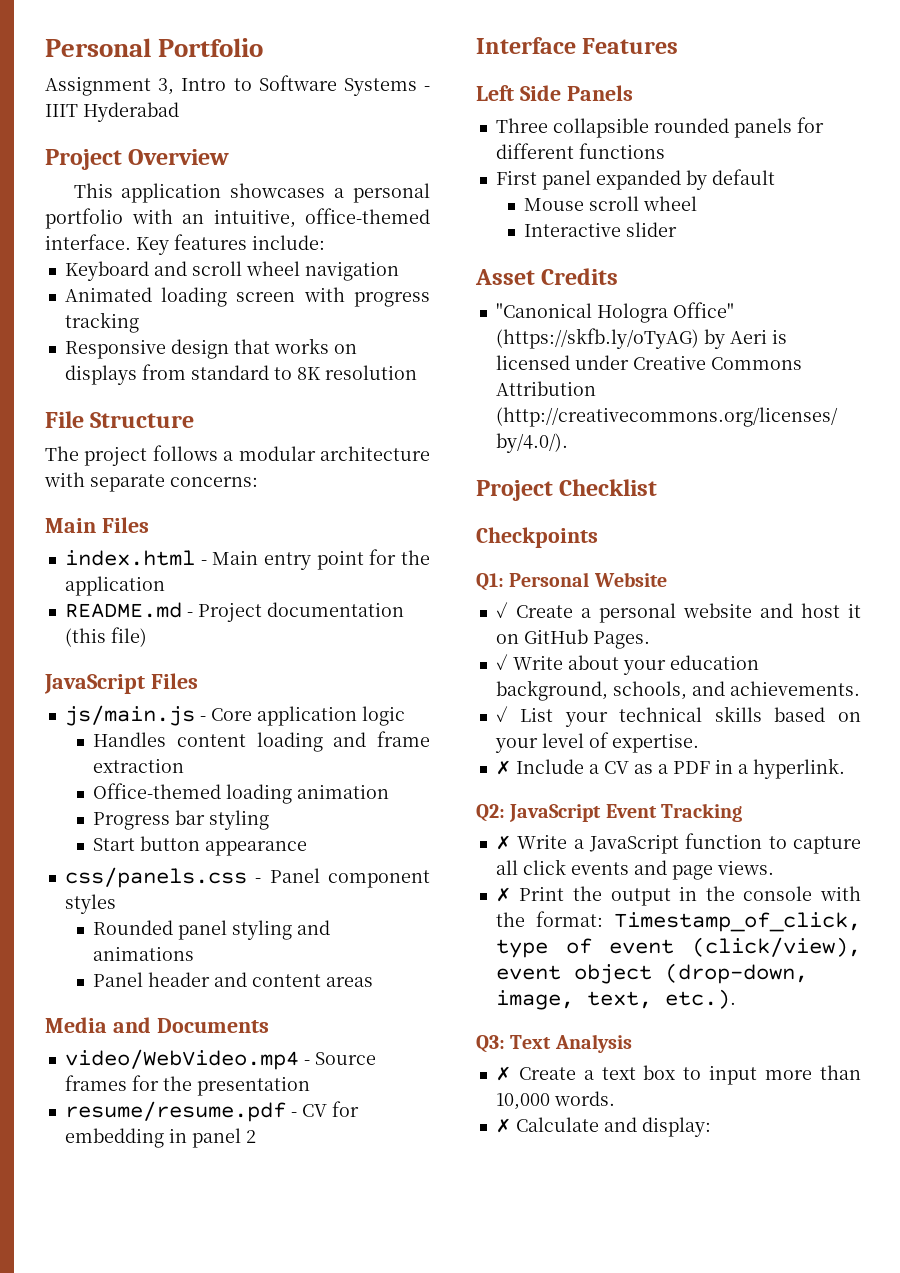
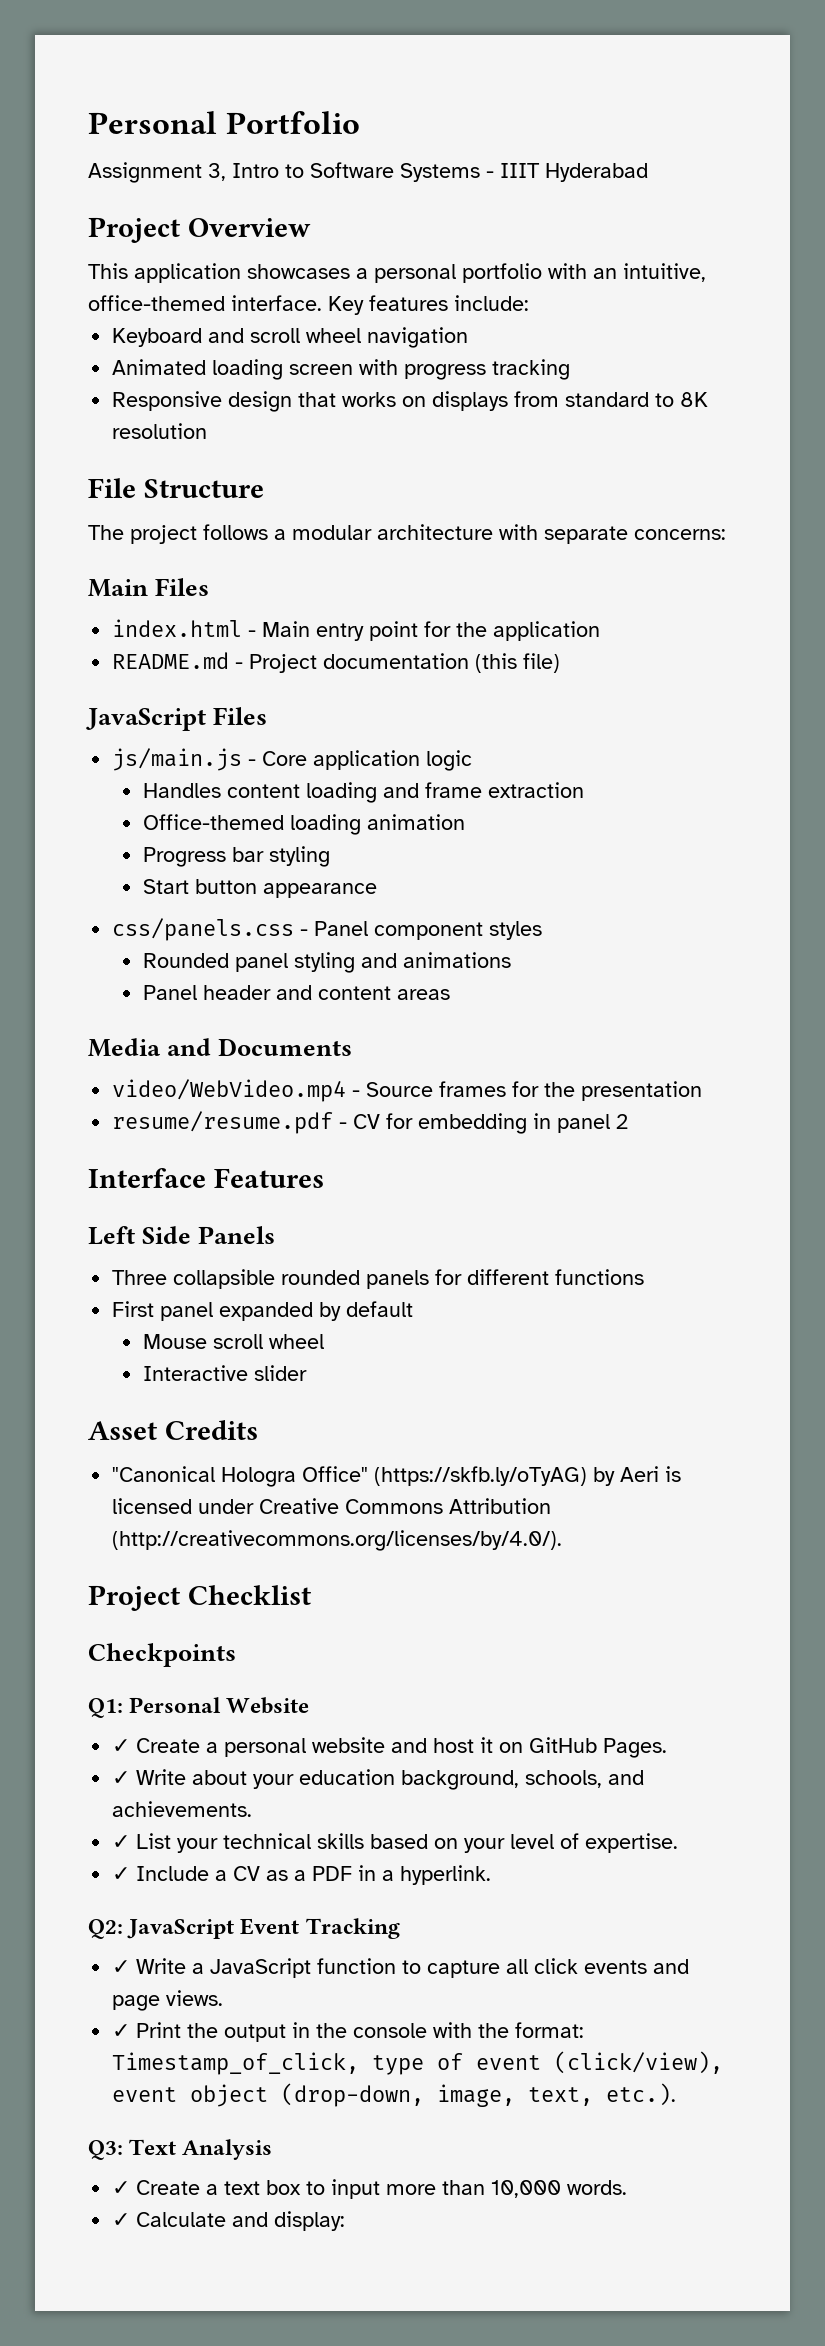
- ✗ Include a CV as a PDF in a hyperlink.
+ ✓ Include a CV as a PDF in a hyperlink.
- ✗ Write a JavaScript function to capture all click events and page views.
+ ✓ Write a JavaScript function to capture all click events and page views.
- ✗ Print the output in the console with the format: Timestamp_of_click, type of event (click/view), event object (drop-down, image, text, etc.).
+ ✓ Print the output in the console with the format: Timestamp_of_click, type of event (click/view), event object (drop-down, image, text, etc.).
- ✗ Create a text box to input more than 10,000 words.
+ ✓ Create a text box to input more than 10,000 words.
- ✗ Calculate and display:
+ ✓ Calculate and display:

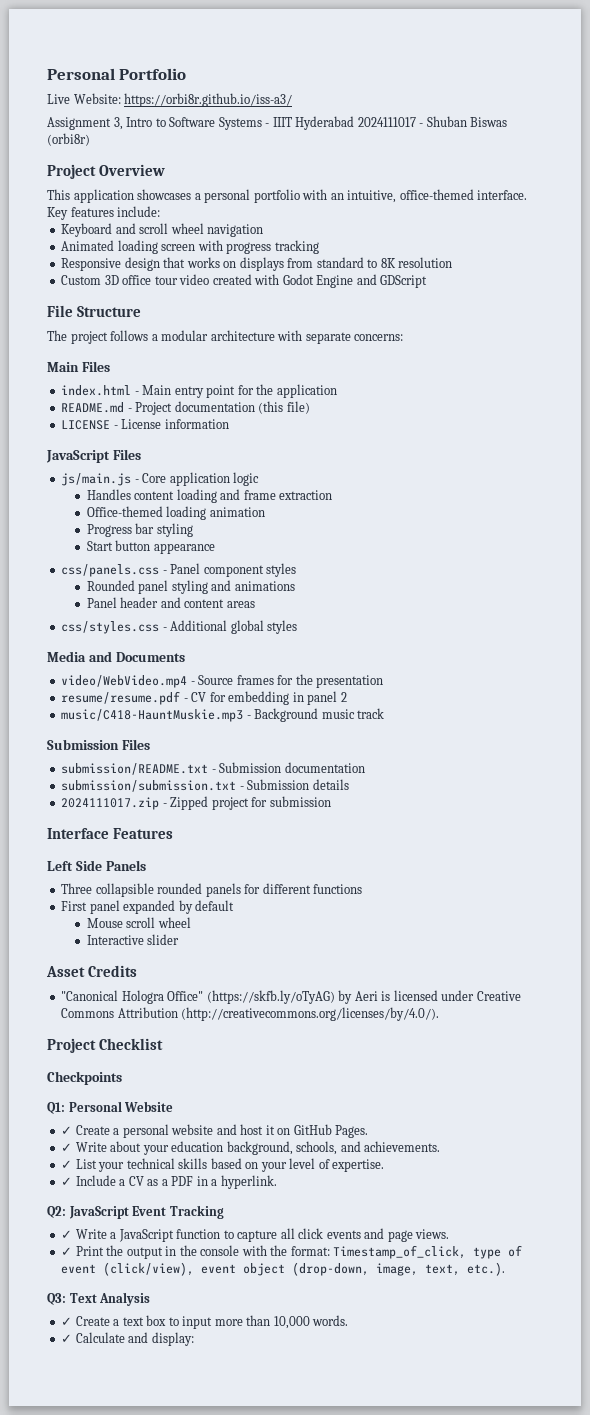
+ Live Website: https://orbi8r.github.io/iss-a3/
- Assignment 3, Intro to Software Systems - IIIT Hyderabad
+ Assignment 3, Intro to Software Systems - IIIT Hyderabad 2024111017 - Shuban Biswas (orbi8r)
+ Custom 3D office tour video created with Godot Engine and GDScript
+ LICENSE - License information
+ css/styles.css - Additional global styles
+ music/C418-HauntMuskie.mp3 - Background music track
+ Submission Files
+ submission/README.txt - Submission documentation
+ submission/submission.txt - Submission details
+ 2024111017.zip - Zipped project for submission

